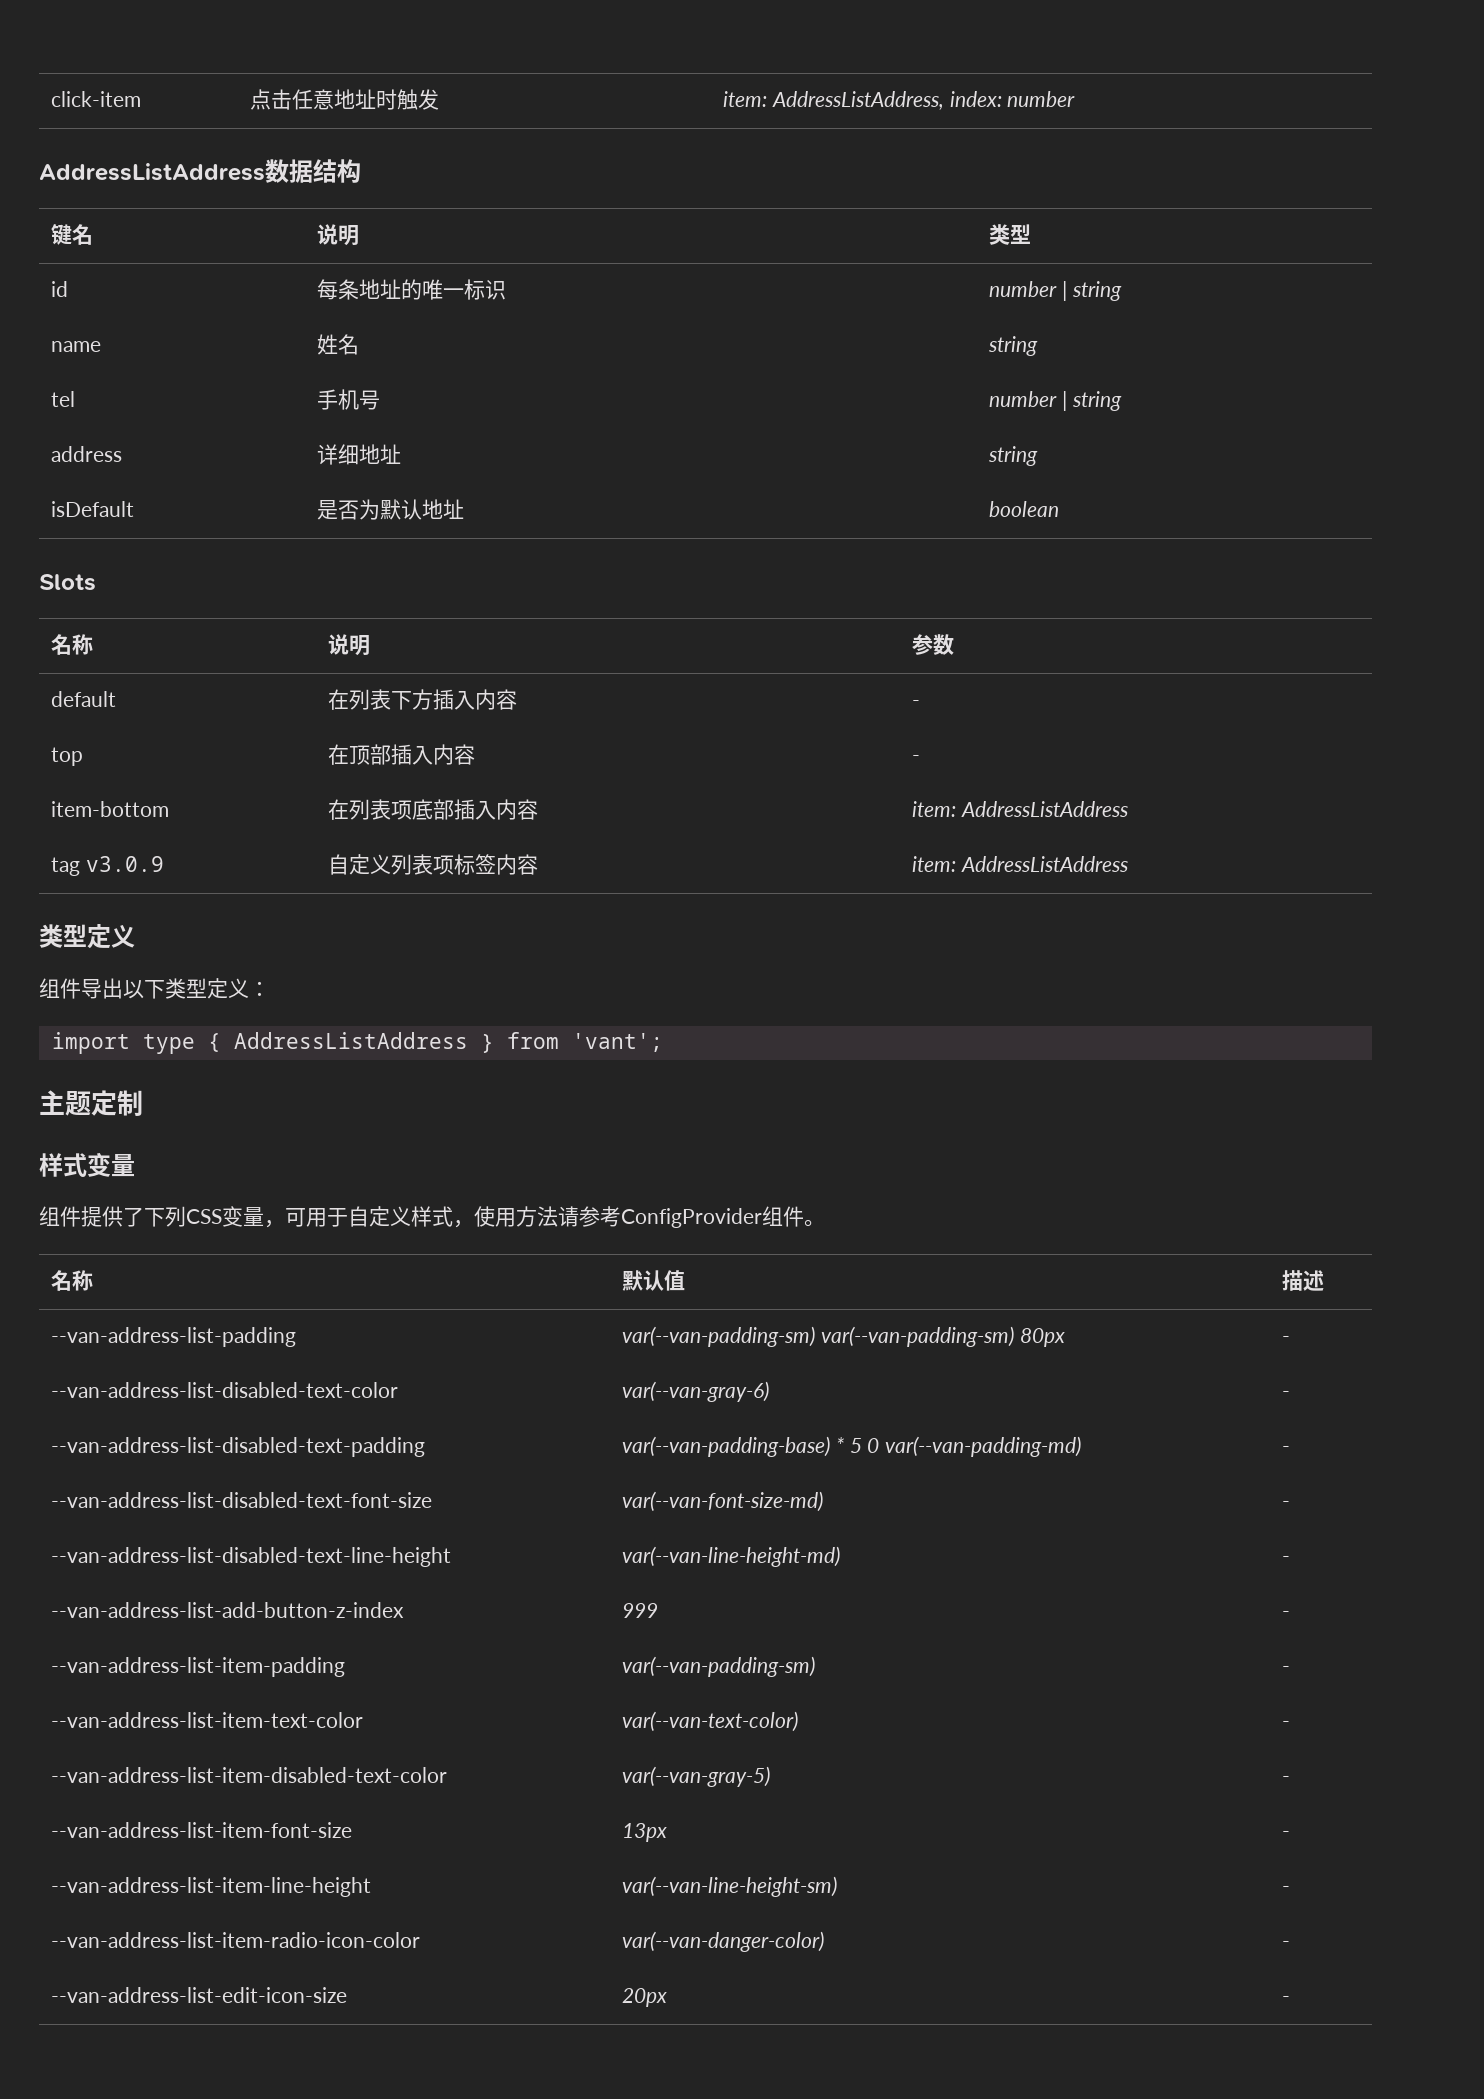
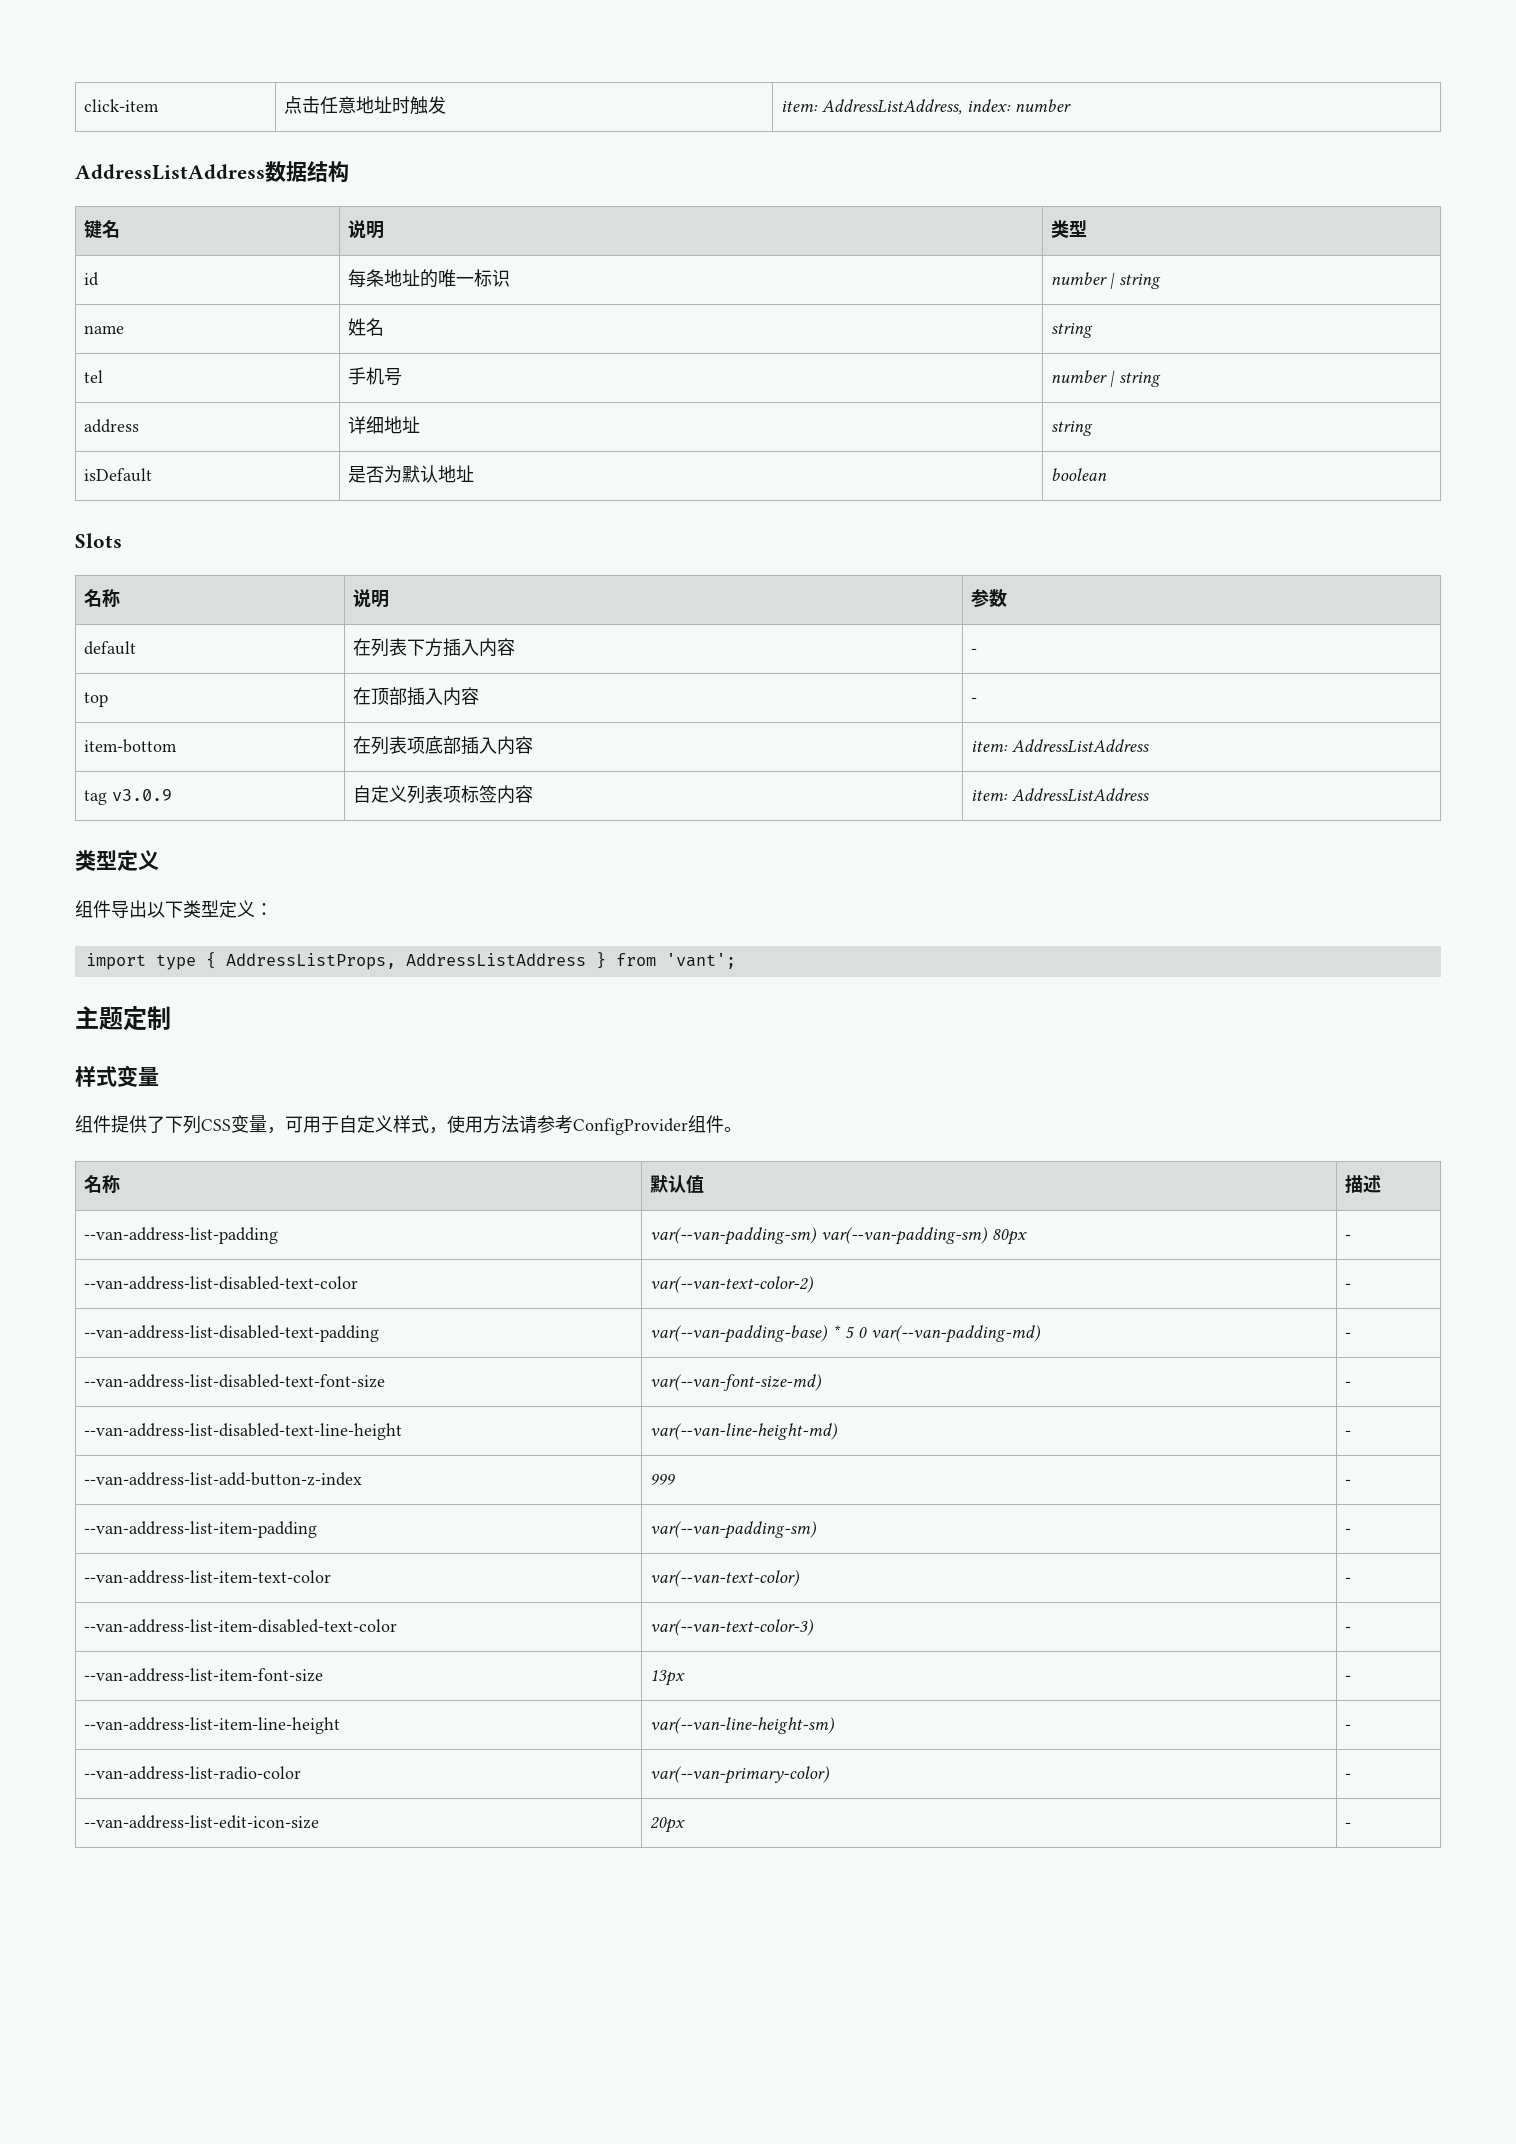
- import type { AddressListAddress } from 'vant';
+ import type { AddressListProps, AddressListAddress } from 'vant';
- --van-address-list-disabled-text-color | var(--van-gray-6) | -
+ --van-address-list-disabled-text-color | var(--van-text-color-2) | -
- --van-address-list-item-disabled-text-color | var(--van-gray-5) | -
+ --van-address-list-item-disabled-text-color | var(--van-text-color-3) | -
- --van-address-list-item-radio-icon-color | var(--van-danger-color) | -
+ --van-address-list-radio-color | var(--van-primary-color) | -

